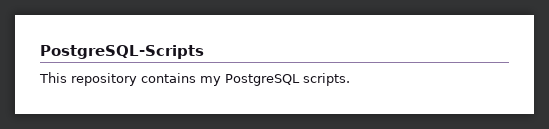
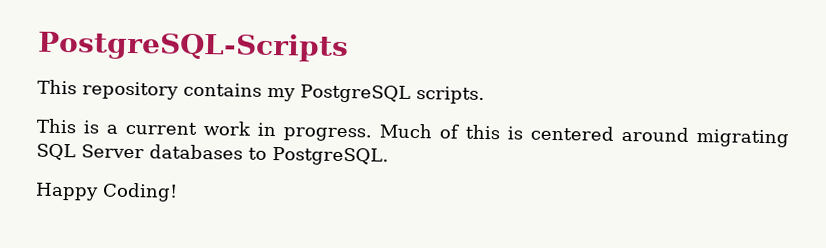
+ This is a current work in progress. Much of this is centered around migrating SQL Server databases to PostgreSQL.
+ Happy Coding!

